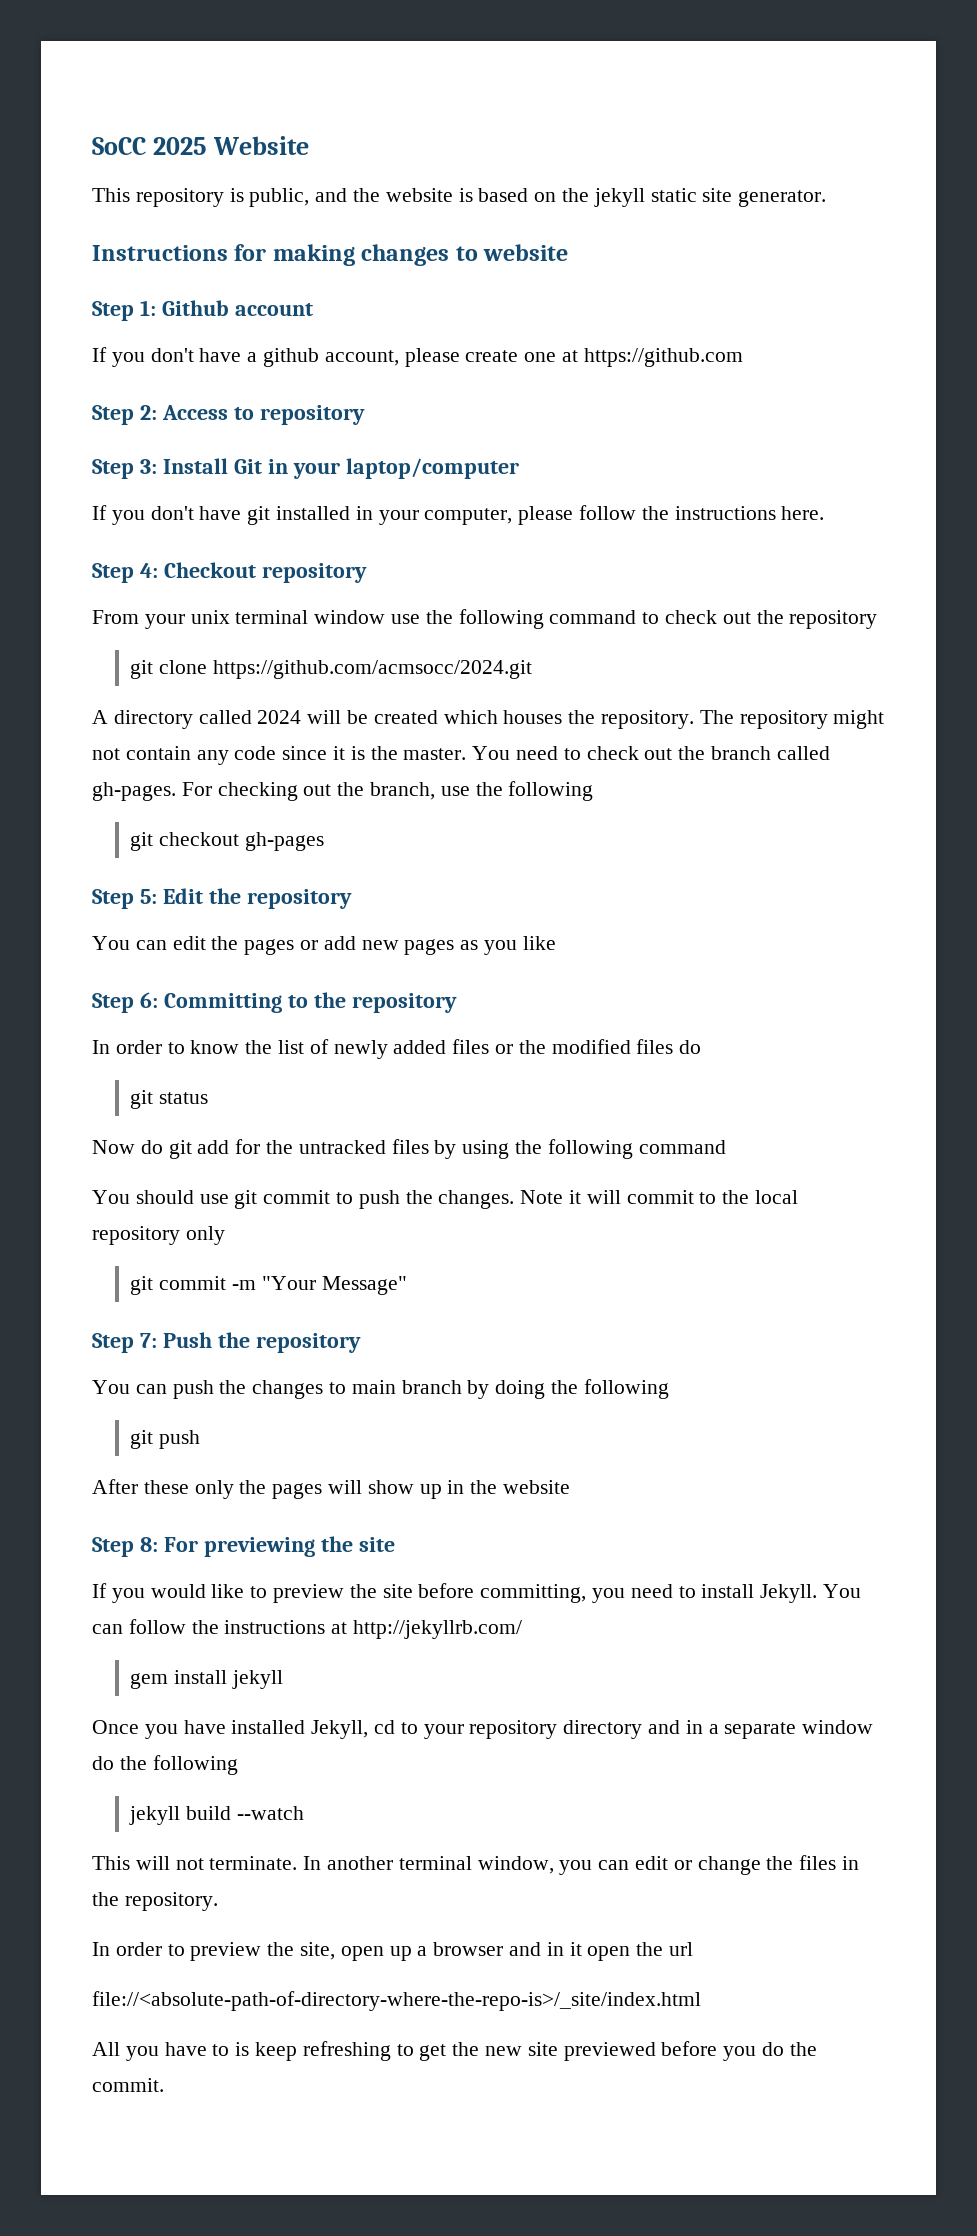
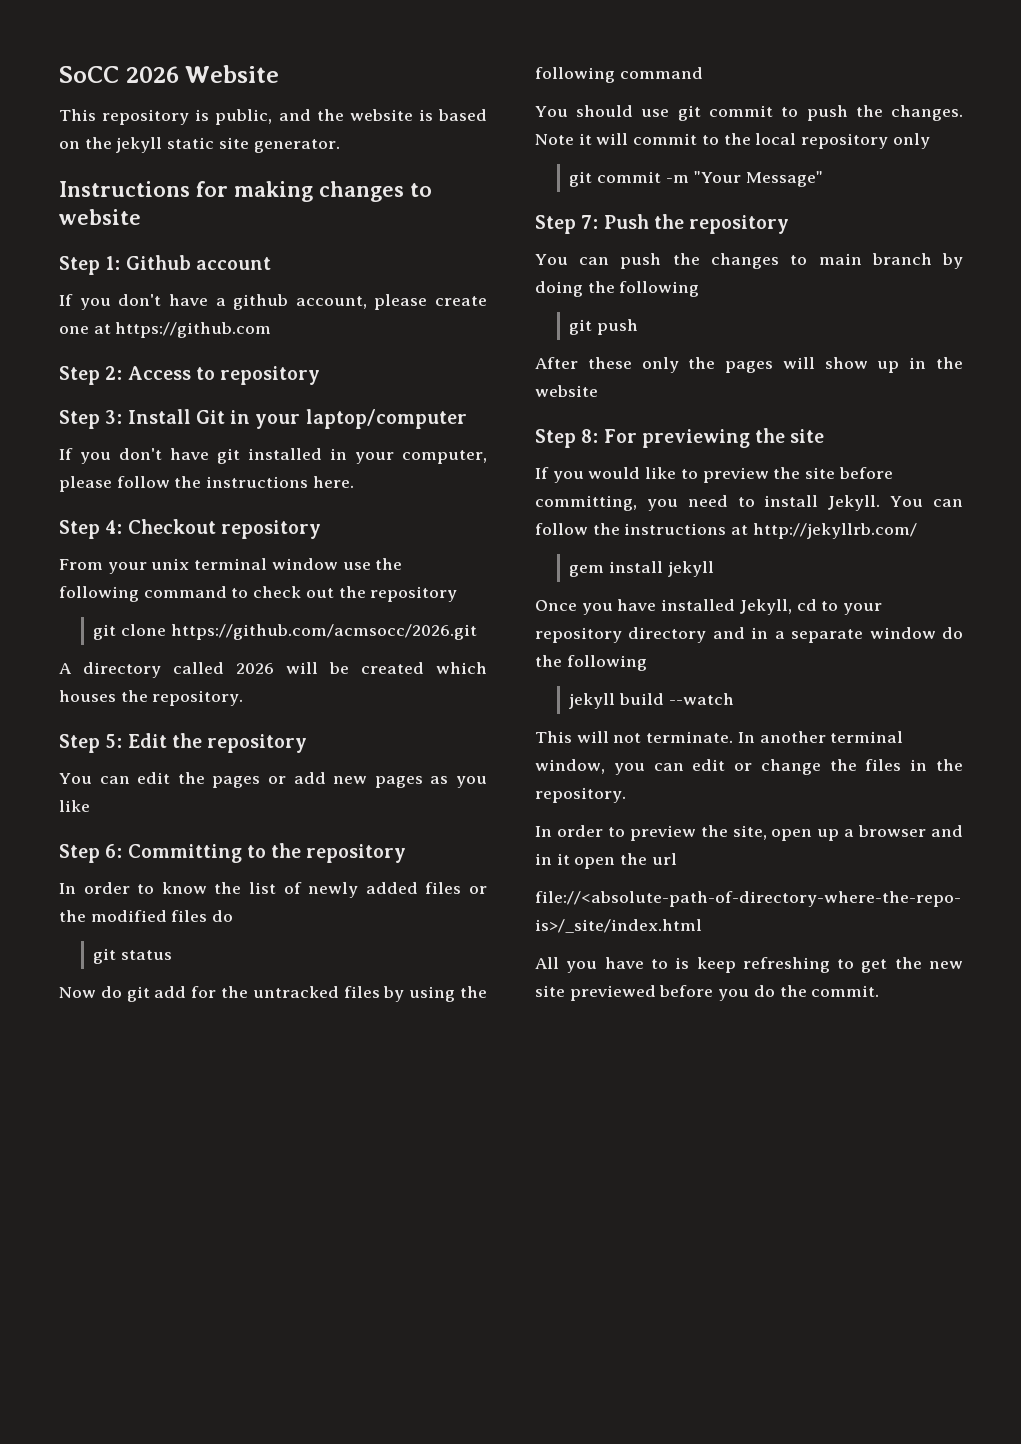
- SoCC 2025 Website
+ SoCC 2026 Website
- git clone https://github.com/acmsocc/2024.git
+ git clone https://github.com/acmsocc/2026.git
- A directory called 2024 will be created which houses the repository. The repository might not contain any code since it is the master. You need to check out the branch called gh-pages. For checking out the branch, use the following
- git checkout gh-pages
+ A directory called 2026 will be created which houses the repository.

